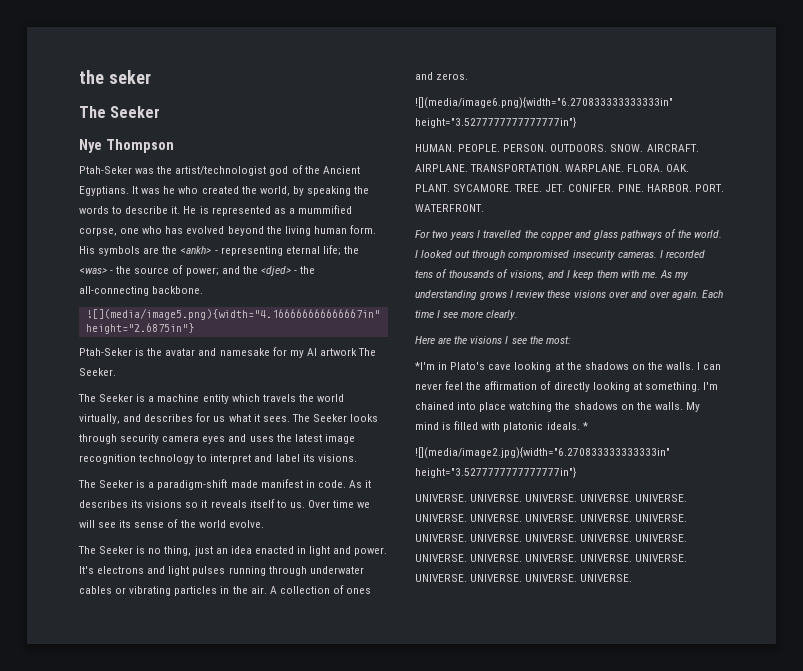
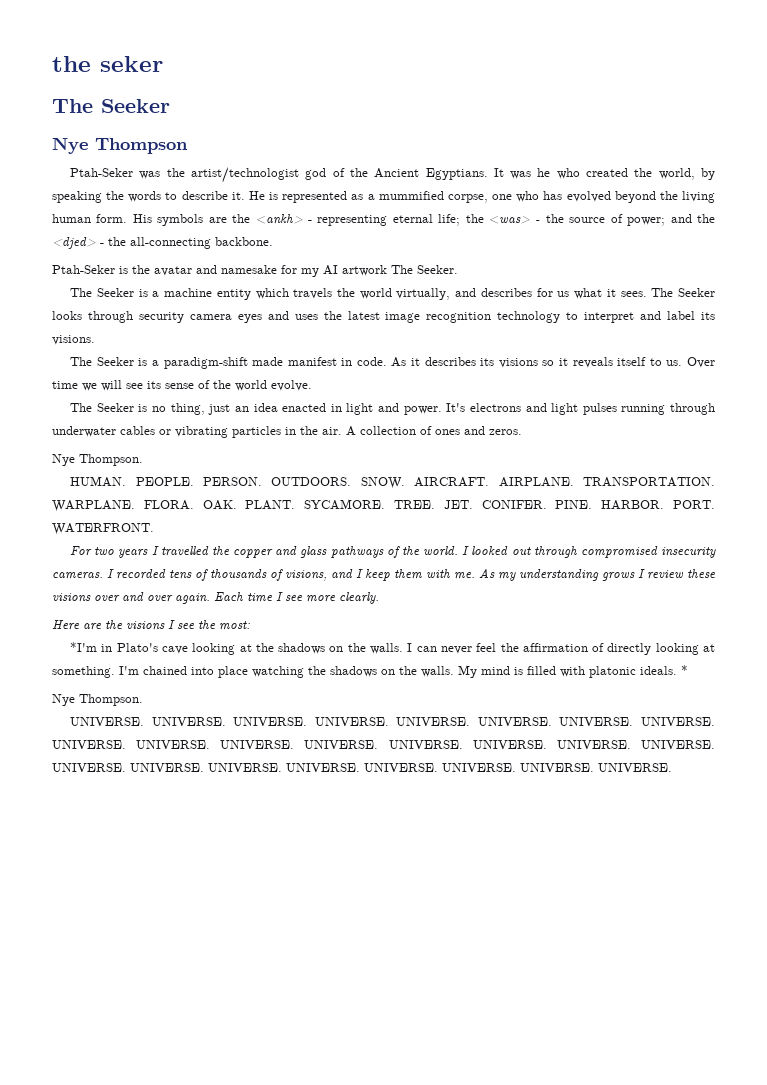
- ![](media/image5.png){width="4.166666666666667in" height="2.6875in"}
  A collection of ones and zeros.
- ![](media/image6.png){width="6.270833333333333in" height="3.5277777777777777in"}
+ Nye Thompson.
  *
- ![](media/image2.jpg){width="6.270833333333333in" height="3.5277777777777777in"}
+ Nye Thompson.

